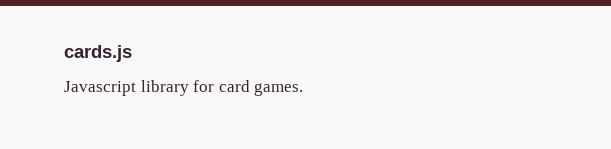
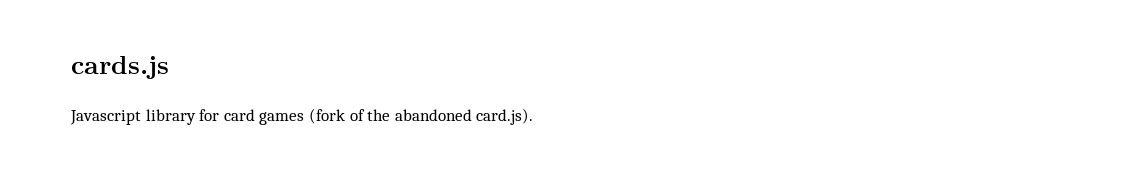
- Javascript library for card games.
+ Javascript library for card games (fork of the abandoned card.js).

